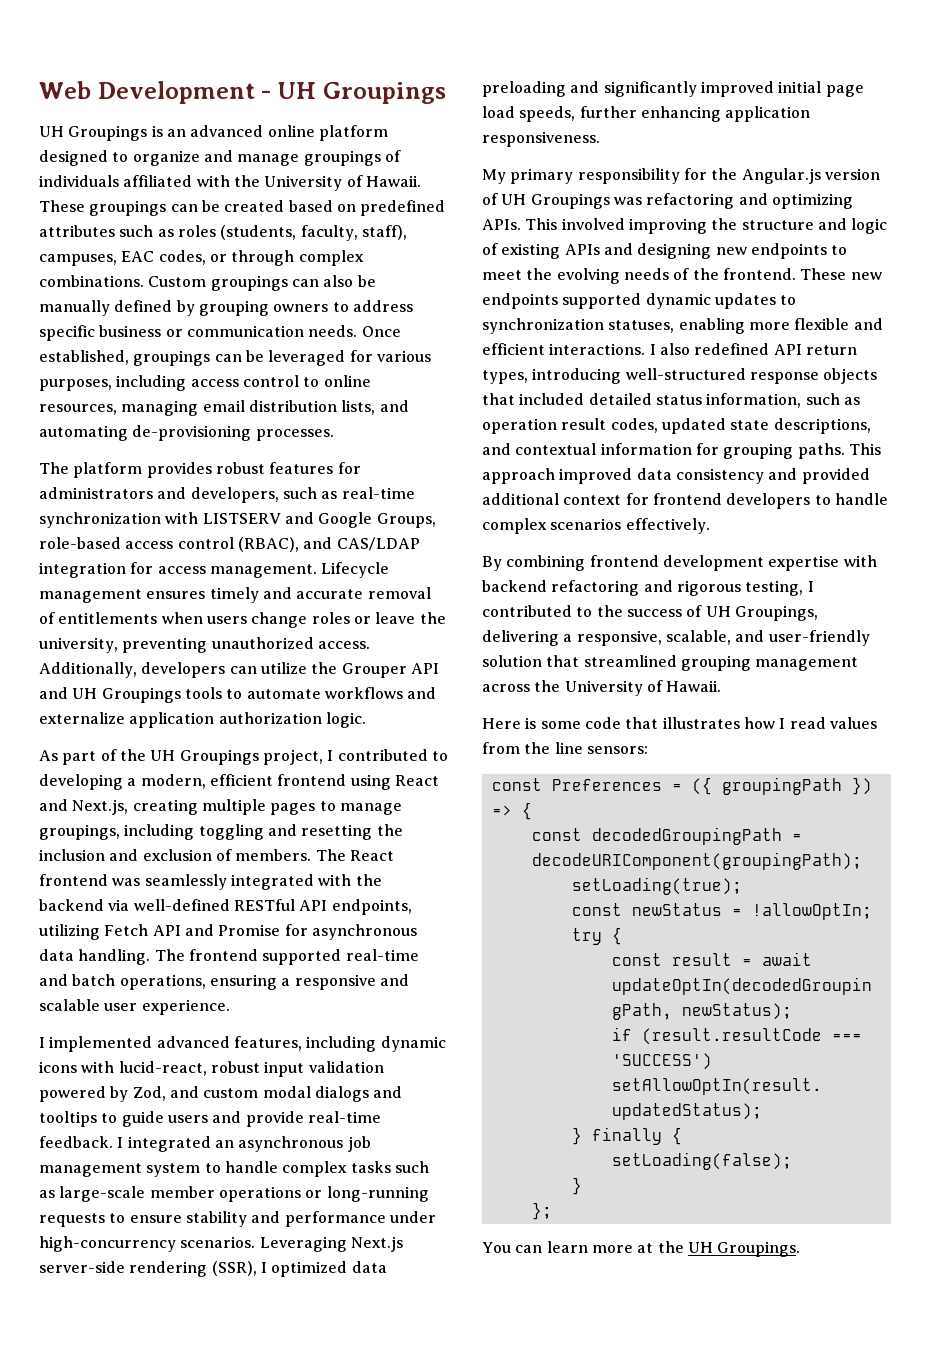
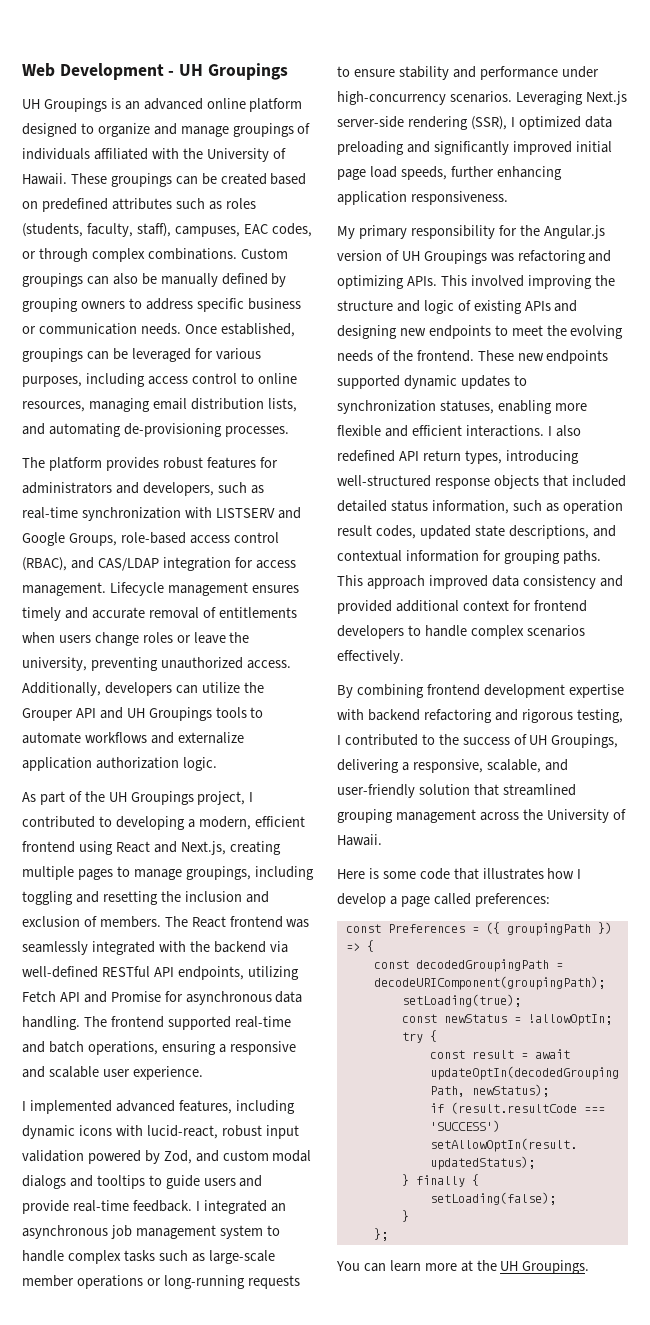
- Here is some code that illustrates how I read values from the line sensors:
+ Here is some code that illustrates how I develop a page called preferences:

